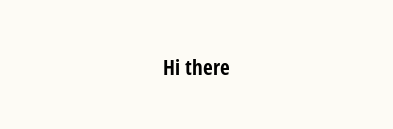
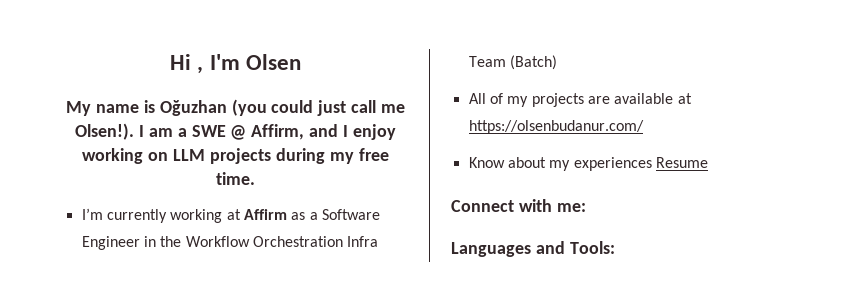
- Hi there
+ Hi , I'm Olsen
+ My name is Oğuzhan (you could just call me Olsen!). I am a SWE @ Affirm, and I enjoy working on LLM projects during my free time.
+ I’m currently working at Affirm as a Software Engineer in the Workflow Orchestration Infra Team (Batch)
+ All of my projects are available at https://olsenbudanur.com/
+ Know about my experiences Resume
+ Connect with me:
+ Languages and Tools:

